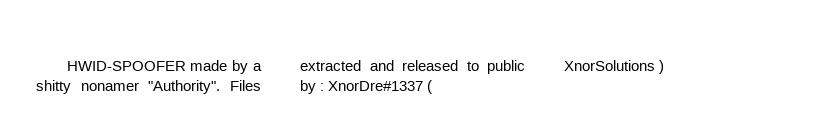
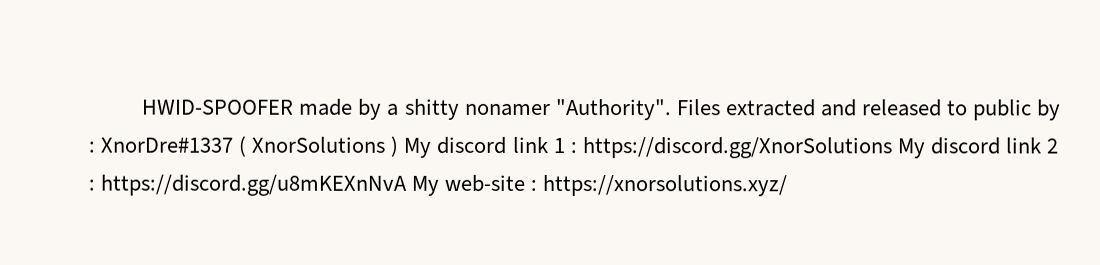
- Files extracted and released to public by : XnorDre#1337 ( XnorSolutions )
+ Files extracted and released to public by : XnorDre#1337 ( XnorSolutions ) My discord link 1 : https://discord.gg/XnorSolutions My discord link 2 : https://discord.gg/u8mKEXnNvA My web-site : https://xnorsolutions.xyz/

